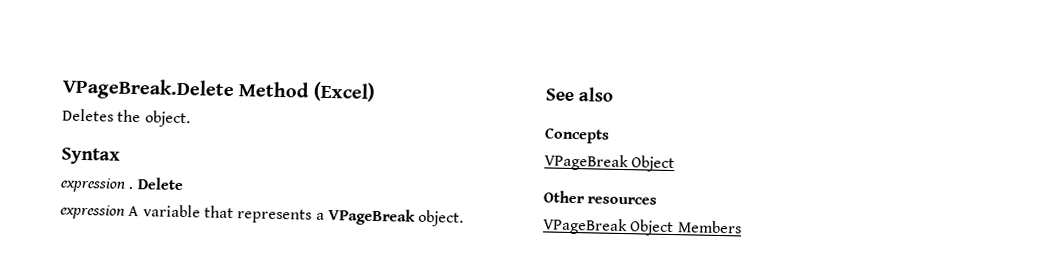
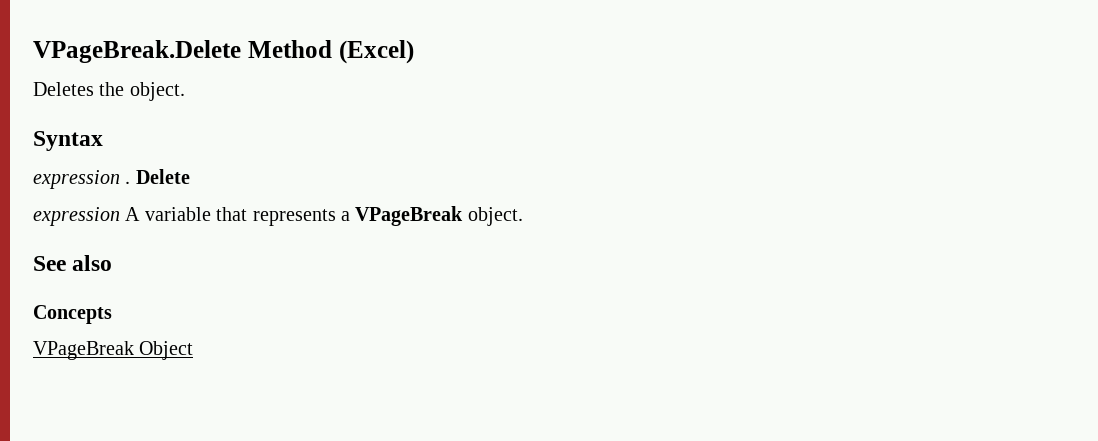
- Other resources
- VPageBreak Object Members

